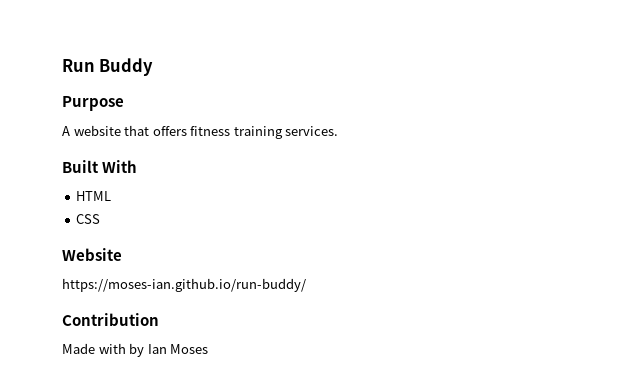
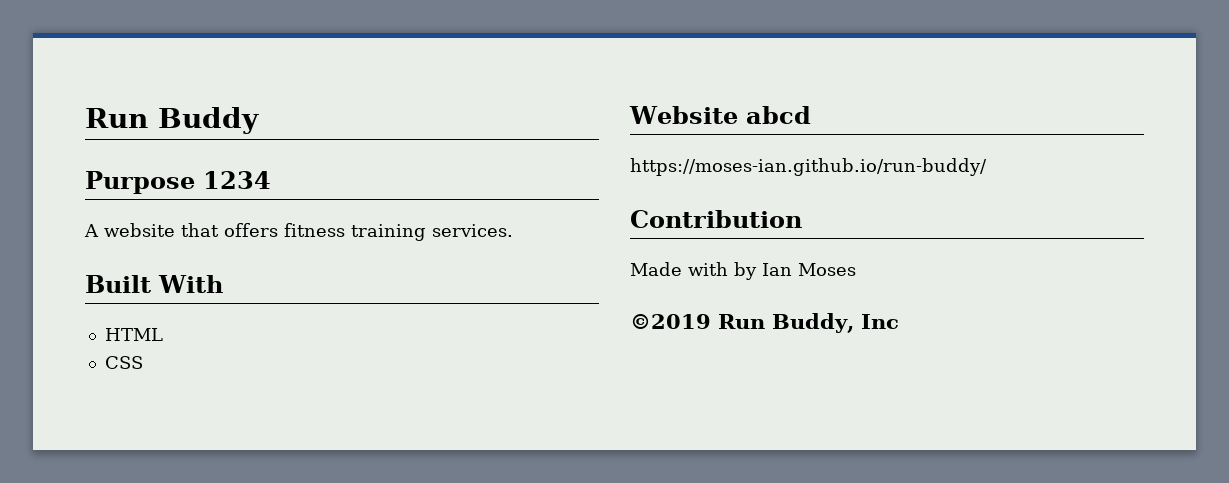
- Purpose
+ Purpose 1234
- Website
+ Website abcd
+ ©2019 Run Buddy, Inc

